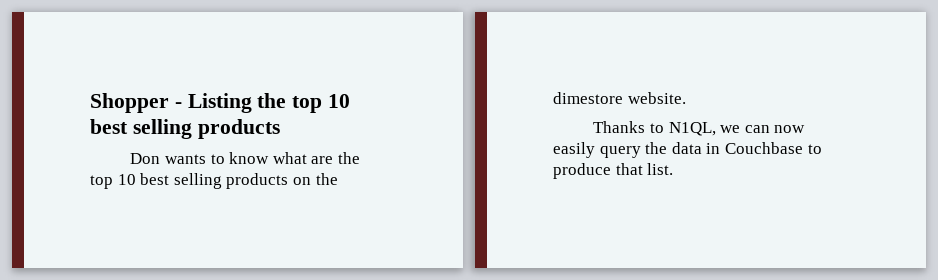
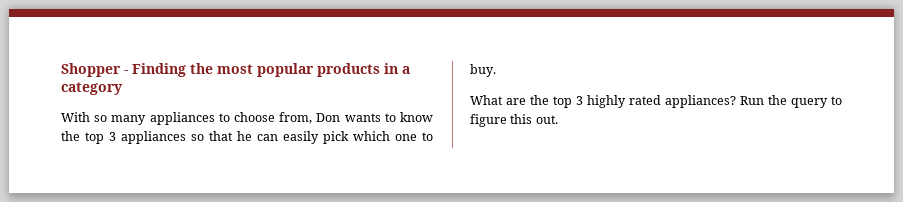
- Shopper - Listing the top 10 best selling products
- Don wants to know what are the top 10 best selling products on the dimestore website.
- Thanks to N1QL, we can now easily query the data in Couchbase to produce that list.
+ Shopper - Finding the most popular products in a category
+ With so many appliances to choose from, Don wants to know the top 3 appliances so that he can easily pick which one to buy.
+ What are the top 3 highly rated appliances? Run the query to figure this out.

